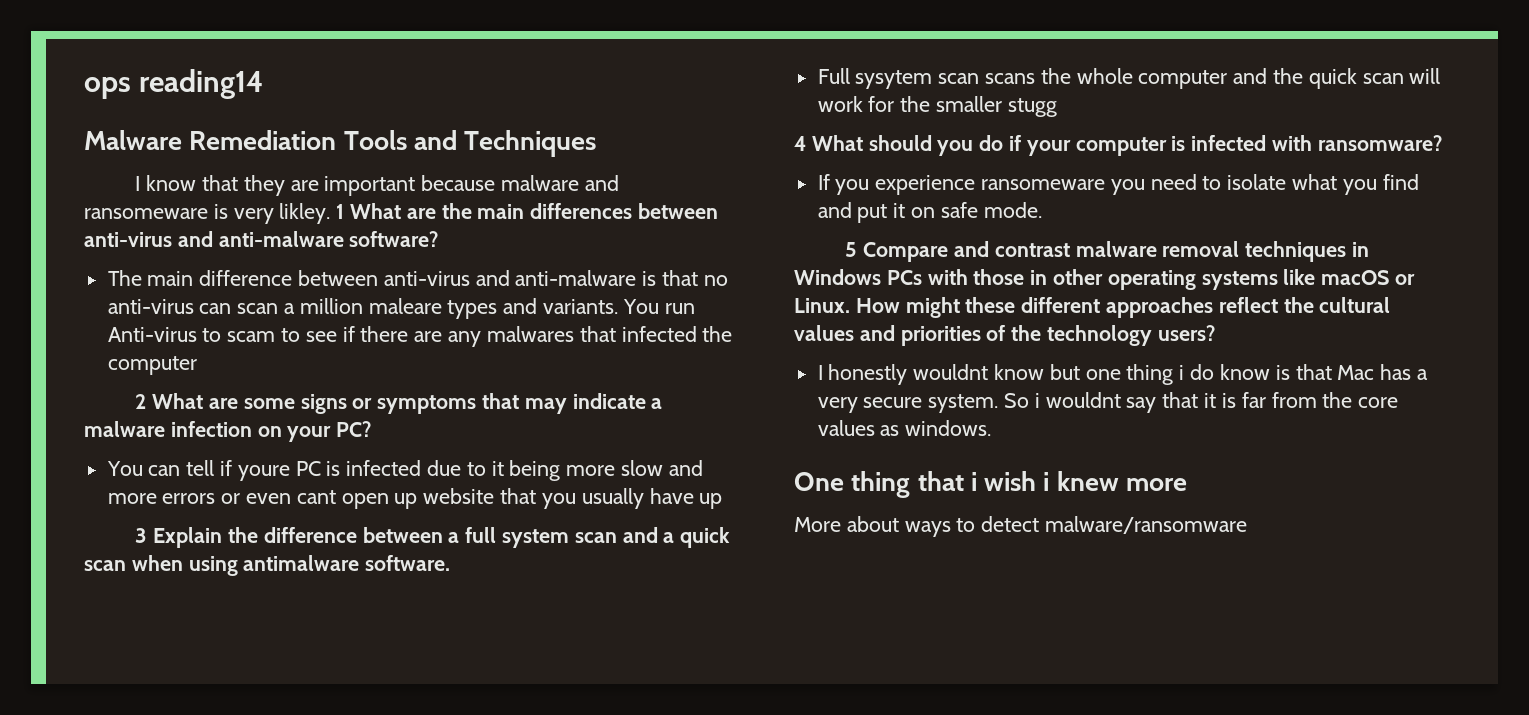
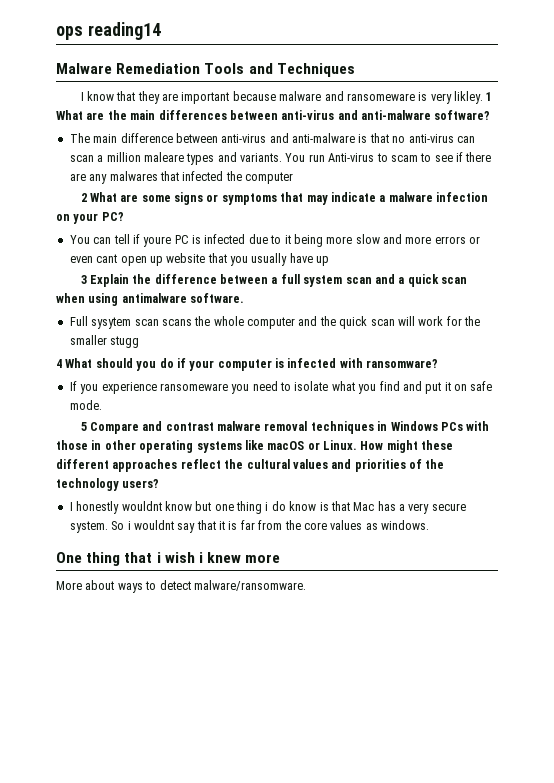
- More about ways to detect malware/ransomware
+ More about ways to detect malware/ransomware.

